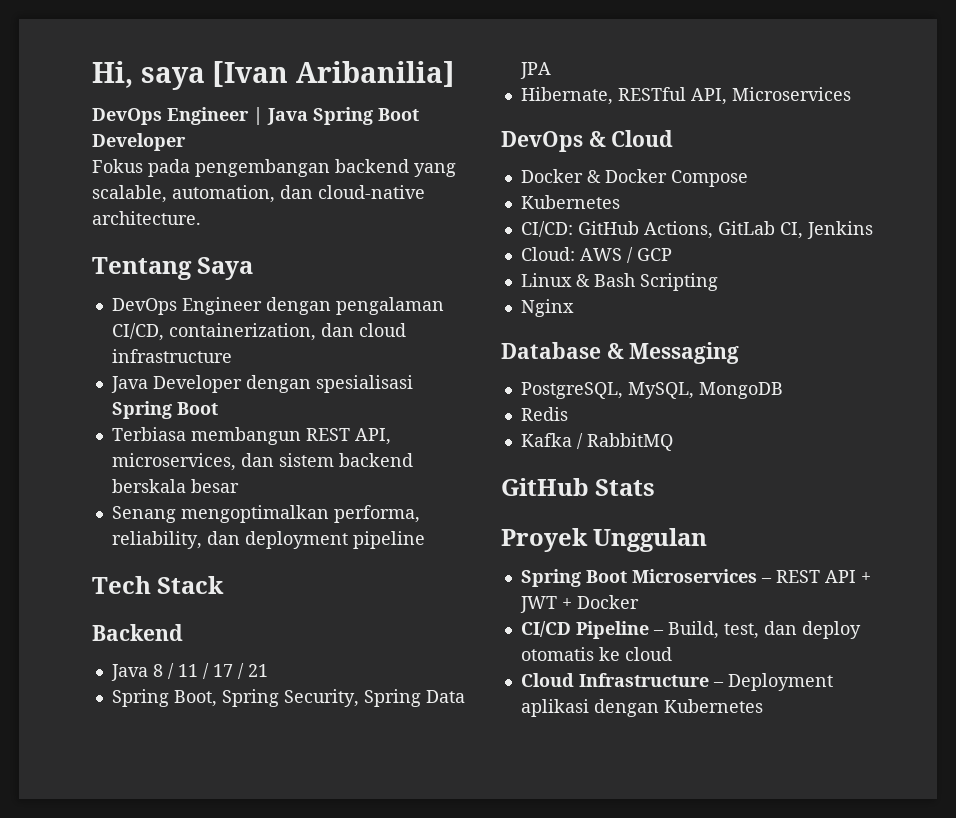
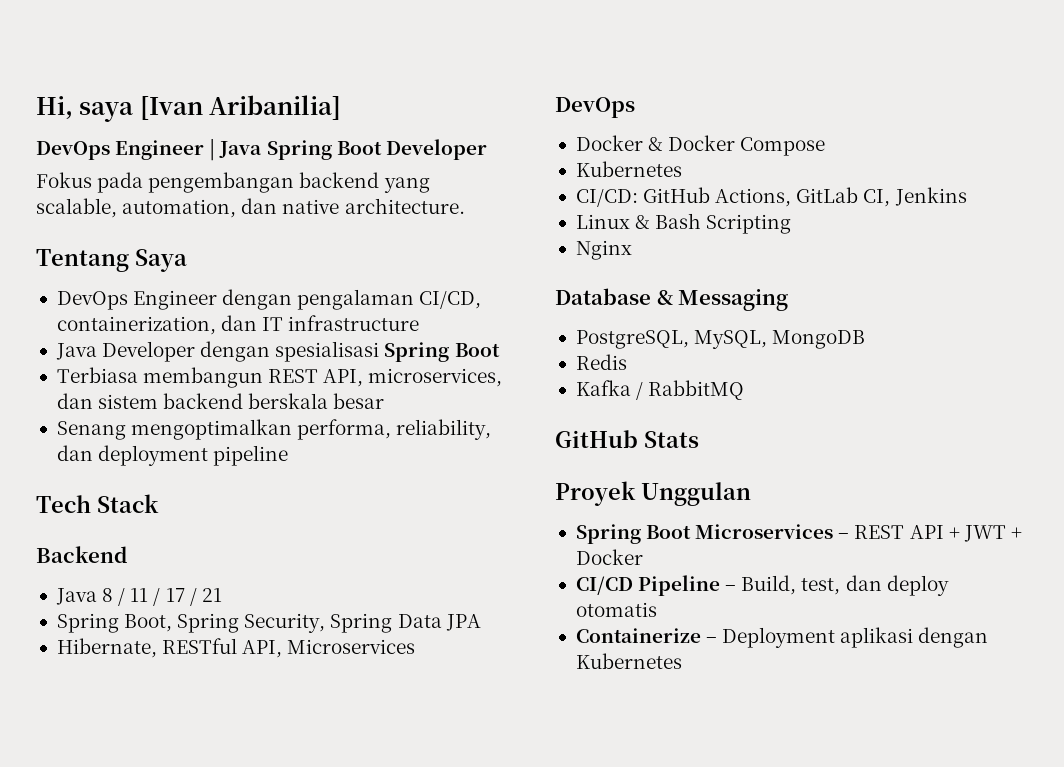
- Fokus pada pengembangan backend yang scalable, automation, dan cloud-native architecture.
+ Fokus pada pengembangan backend yang scalable, automation, dan native architecture.
- DevOps Engineer dengan pengalaman CI/CD, containerization, dan cloud infrastructure
+ DevOps Engineer dengan pengalaman CI/CD, containerization, dan IT infrastructure
  Hibernate, RESTful API, Microservices
- DevOps & Cloud
+ DevOps
- Cloud: AWS / GCP
- CI/CD Pipeline – Build, test, dan deploy otomatis ke cloud
- Cloud Infrastructure – Deployment aplikasi dengan Kubernetes
+ CI/CD Pipeline – Build, test, dan deploy otomatis
+ Containerize – Deployment aplikasi dengan Kubernetes

